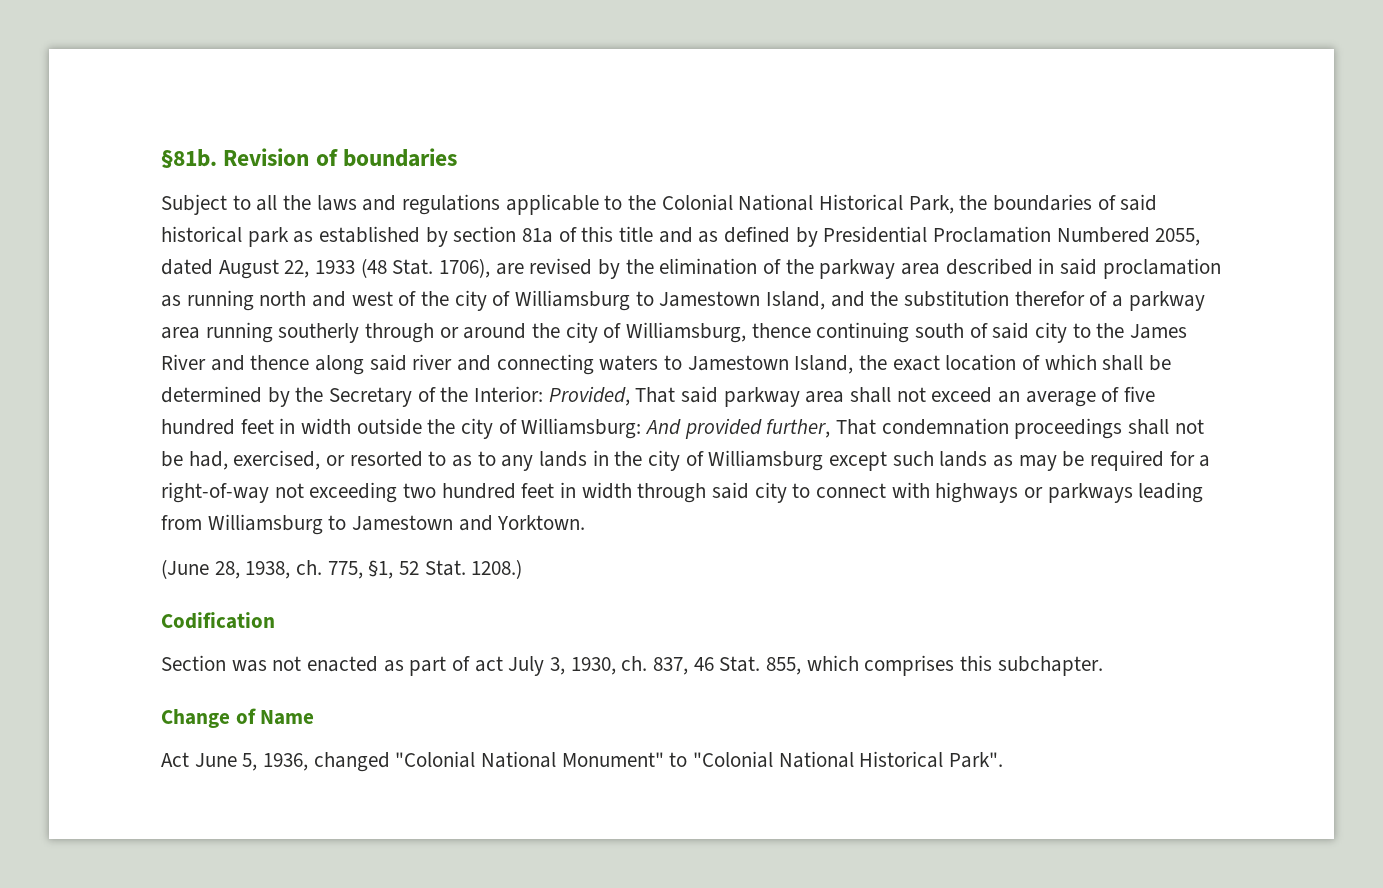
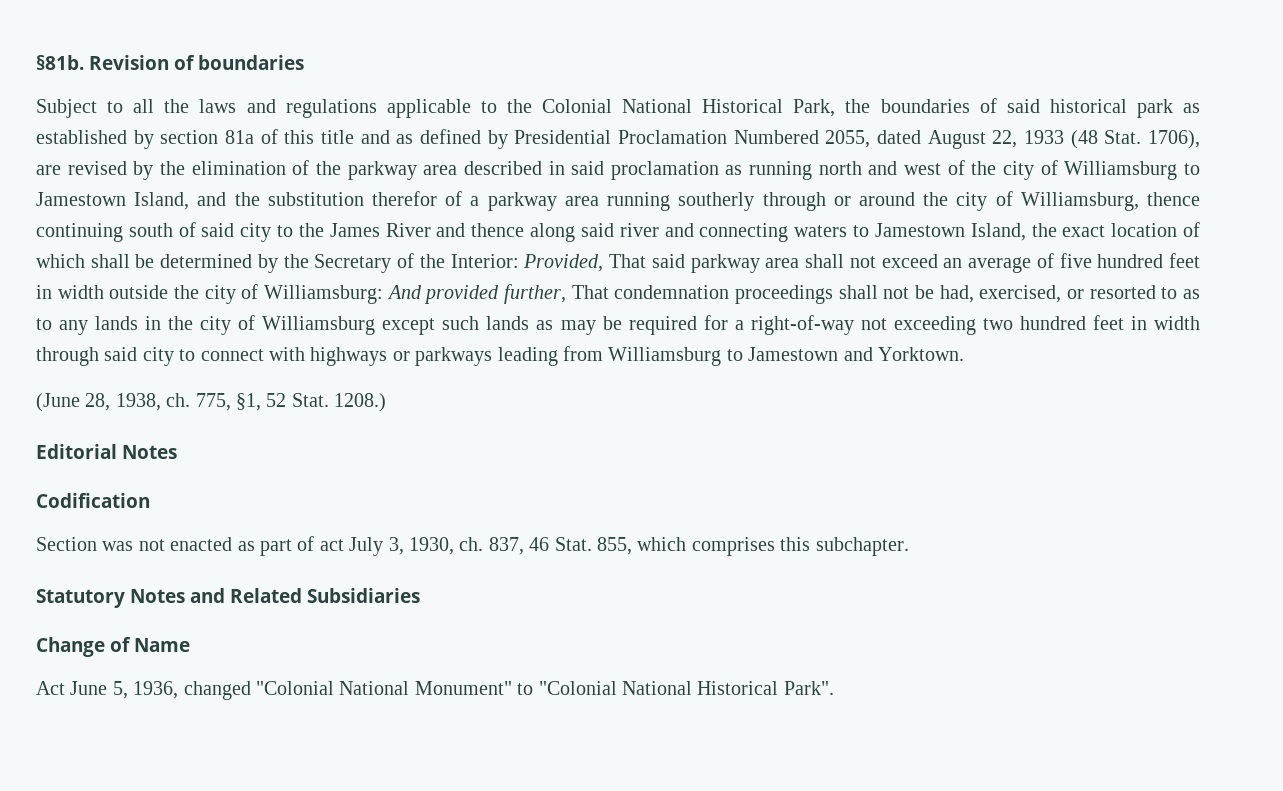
+ Editorial Notes
+ Statutory Notes and Related Subsidiaries

